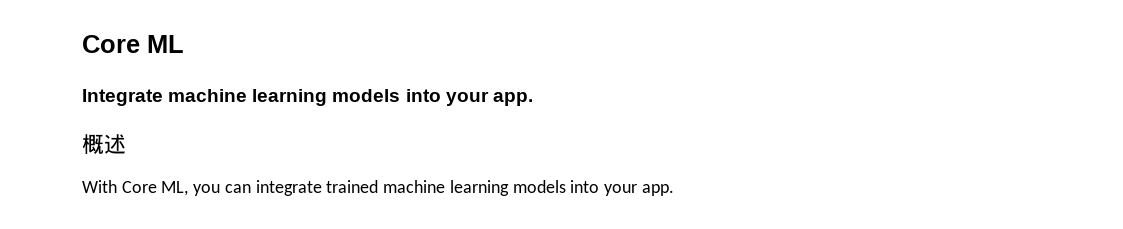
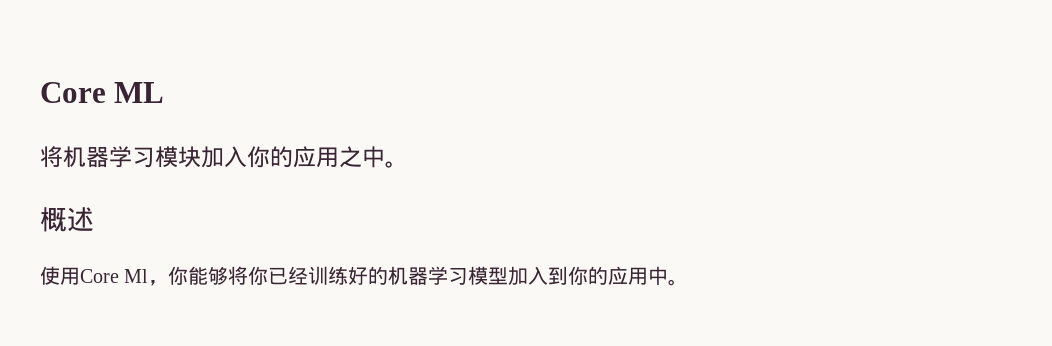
- Integrate machine learning models into your app.
+ 将机器学习模块加入你的应用之中。
  概述
- With Core ML, you can integrate trained machine learning models into your app.
+ 使用Core Ml，你能够将你已经训练好的机器学习模型加入到你的应用中。

